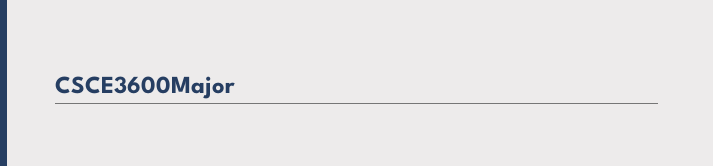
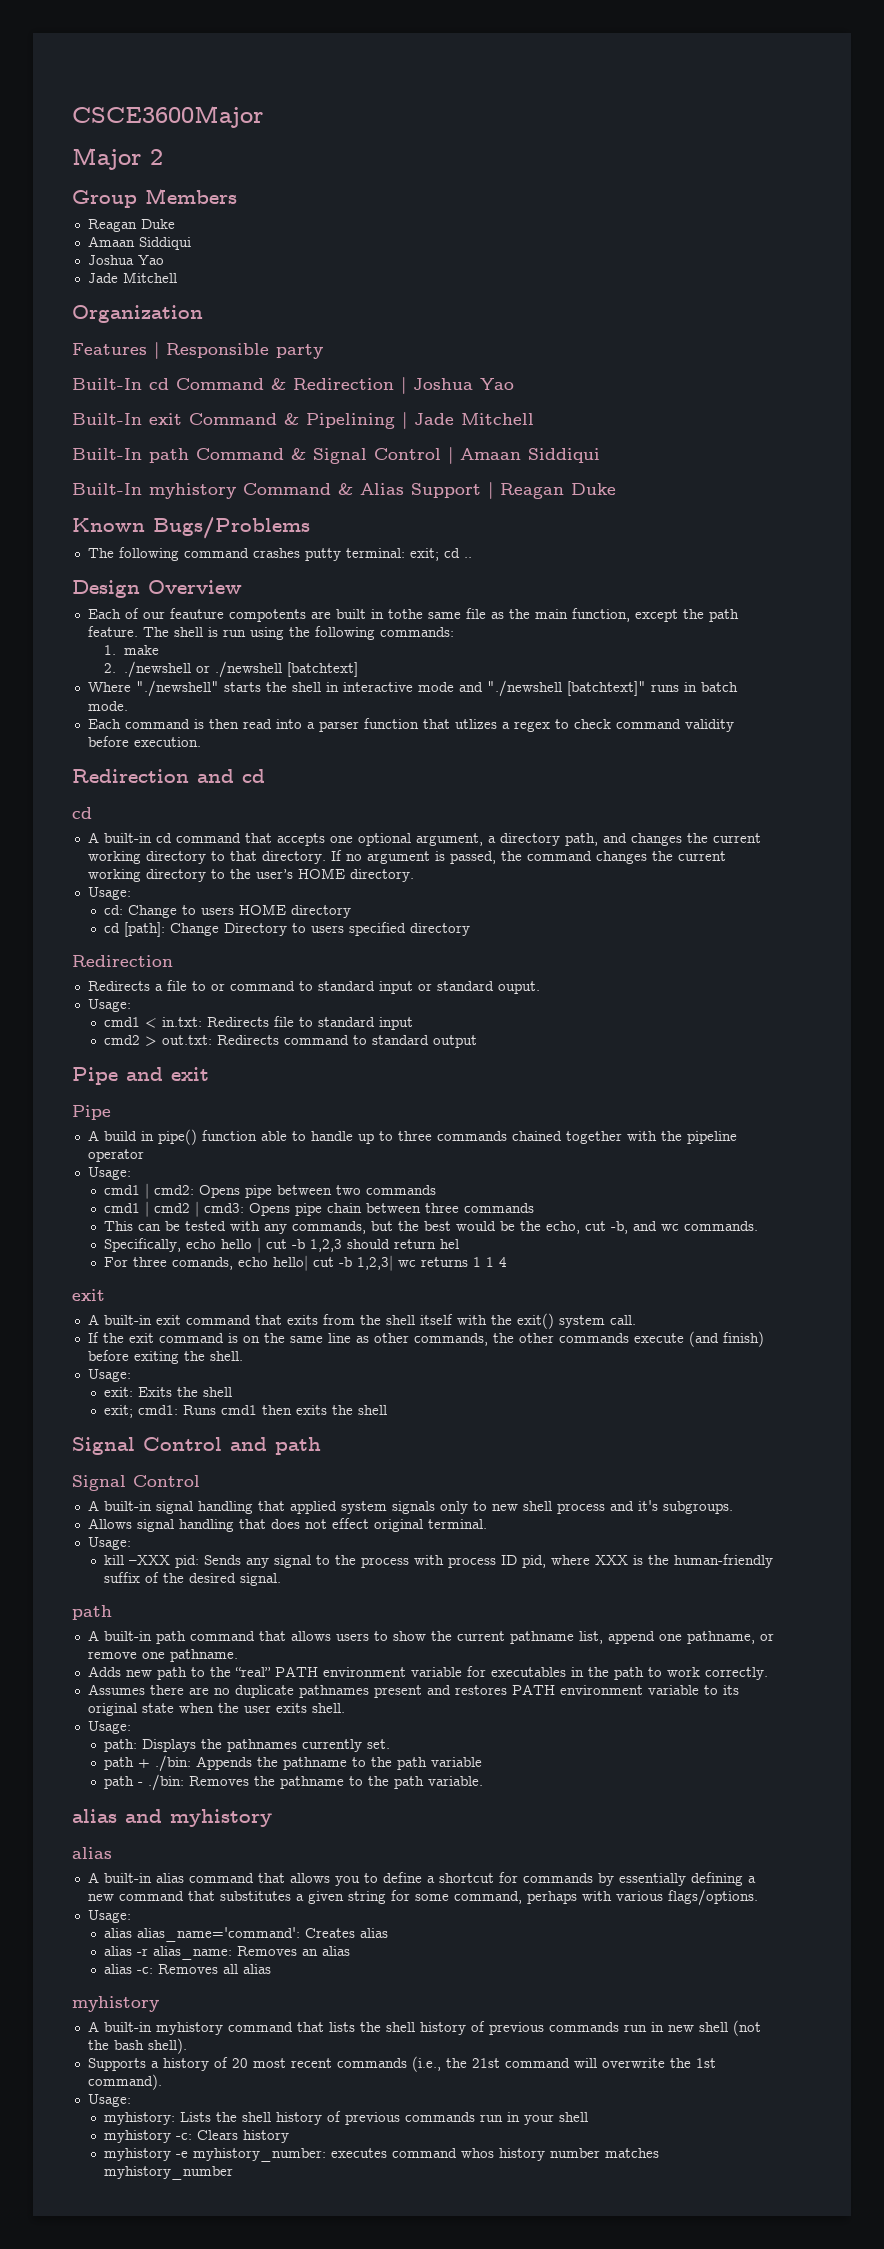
+ Major 2
+ Group Members
+ Reagan Duke
+ Amaan Siddiqui
+ Joshua Yao
+ Jade Mitchell
+ Organization
+ Features | Responsible party
+ Built-In cd Command & Redirection | Joshua Yao
+ Built-In exit Command & Pipelining | Jade Mitchell
+ Built-In path Command & Signal Control | Amaan Siddiqui
+ Built-In myhistory Command & Alias Support | Reagan Duke
+ Known Bugs/Problems
+ The following command crashes putty terminal: exit; cd ..
+ Design Overview
+ Each of our feauture compotents are built in tothe same file as the main function, except the path feature. The shell is run using the following commands:
+ 1. make
+ 2. ./newshell or ./newshell [batchtext]
+ Where "./newshell" starts the shell in interactive mode and "./newshell [batchtext]" runs in batch mode.
+ Each command is then read into a parser function that utlizes a regex to check command validity before execution.
+ Redirection and cd
+ cd
+ A built-in cd command that accepts one optional argument, a directory path, and changes the current working directory to that directory. If no argument is passed, the command changes the current working directory to the user’s HOME directory.
+ Usage:
+ cd: Change to users HOME directory
+ cd [path]: Change Directory to users specified directory
+ Redirection
+ Redirects a file to or command to standard input or standard ouput.
+ Usage:
+ cmd1 < in.txt: Redirects file to standard input
+ cmd2 > out.txt: Redirects command to standard output
+ Pipe and exit
+ Pipe
+ A build in pipe() function able to handle up to three commands chained together with the pipeline operator
+ Usage:
+ cmd1 | cmd2: Opens pipe between two commands
+ cmd1 | cmd2 | cmd3: Opens pipe chain between three commands
+ This can be tested with any commands, but the best would be the echo, cut -b, and wc commands.
+ Specifically, echo hello | cut -b 1,2,3 should return hel
+ For three comands, echo hello| cut -b 1,2,3| wc returns 1 1 4
+ exit
+ A built-in exit command that exits from the shell itself with the exit() system call.
+ If the exit command is on the same line as other commands, the other commands execute (and finish) before exiting the shell.
+ Usage:
+ exit: Exits the shell
+ exit; cmd1: Runs cmd1 then exits the shell
+ Signal Control and path
+ Signal Control
+ A built-in signal handling that applied system signals only to new shell process and it's subgroups.
+ Allows signal handling that does not effect original terminal.
+ Usage:
+ kill –XXX pid: Sends any signal to the process with process ID pid, where XXX is the human-friendly suffix of the desired signal.
+ path
+ A built-in path command that allows users to show the current pathname list, append one pathname, or remove one pathname.
+ Adds new path to the “real” PATH environment variable for executables in the path to work correctly.
+ Assumes there are no duplicate pathnames present and restores PATH environment variable to its original state when the user exits shell.
+ Usage:
+ path: Displays the pathnames currently set.
+ path + ./bin: Appends the pathname to the path variable
+ path - ./bin: Removes the pathname to the path variable.
+ alias and myhistory
+ alias
+ A built-in alias command that allows you to define a shortcut for commands by essentially defining a new command that substitutes a given string for some command, perhaps with various flags/options.
+ Usage:
+ alias alias_name='command': Creates alias
+ alias -r alias_name: Removes an alias
+ alias -c: Removes all alias
+ myhistory
+ A built-in myhistory command that lists the shell history of previous commands run in new shell (not the bash shell).
+ Supports a history of 20 most recent commands (i.e., the 21st command will overwrite the 1st command).
+ Usage:
+ myhistory: Lists the shell history of previous commands run in your shell
+ myhistory -c: Clears history
+ myhistory -e myhistory_number: executes command whos history number matches myhistory_number

